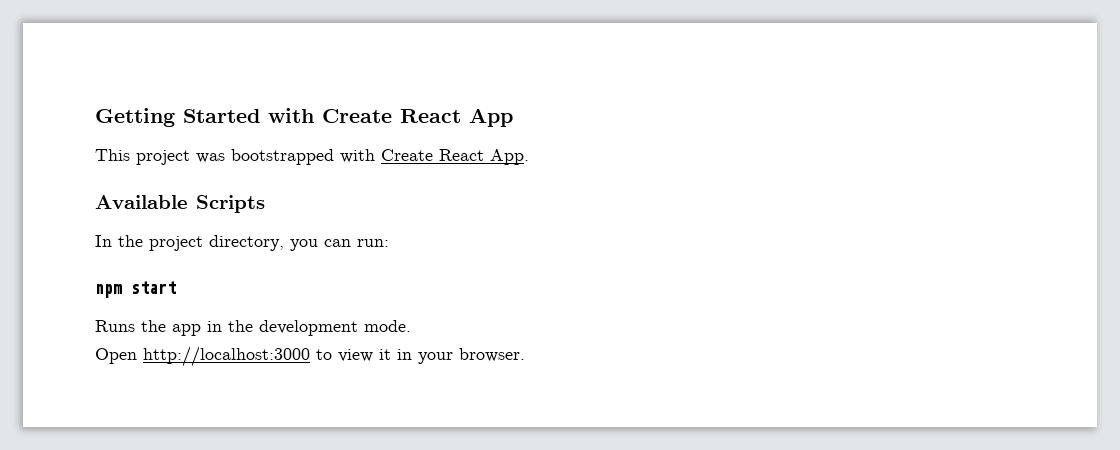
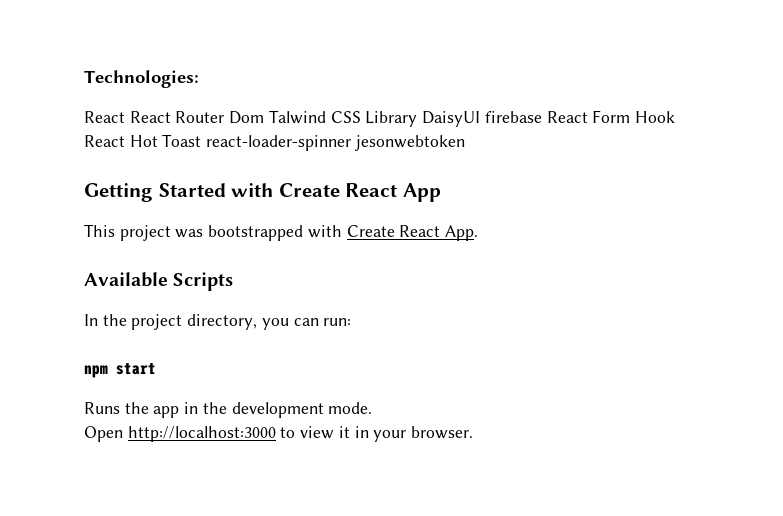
+ Technologies:
+ React React Router Dom Talwind CSS Library DaisyUI firebase React Form Hook React Hot Toast react-loader-spinner jesonwebtoken

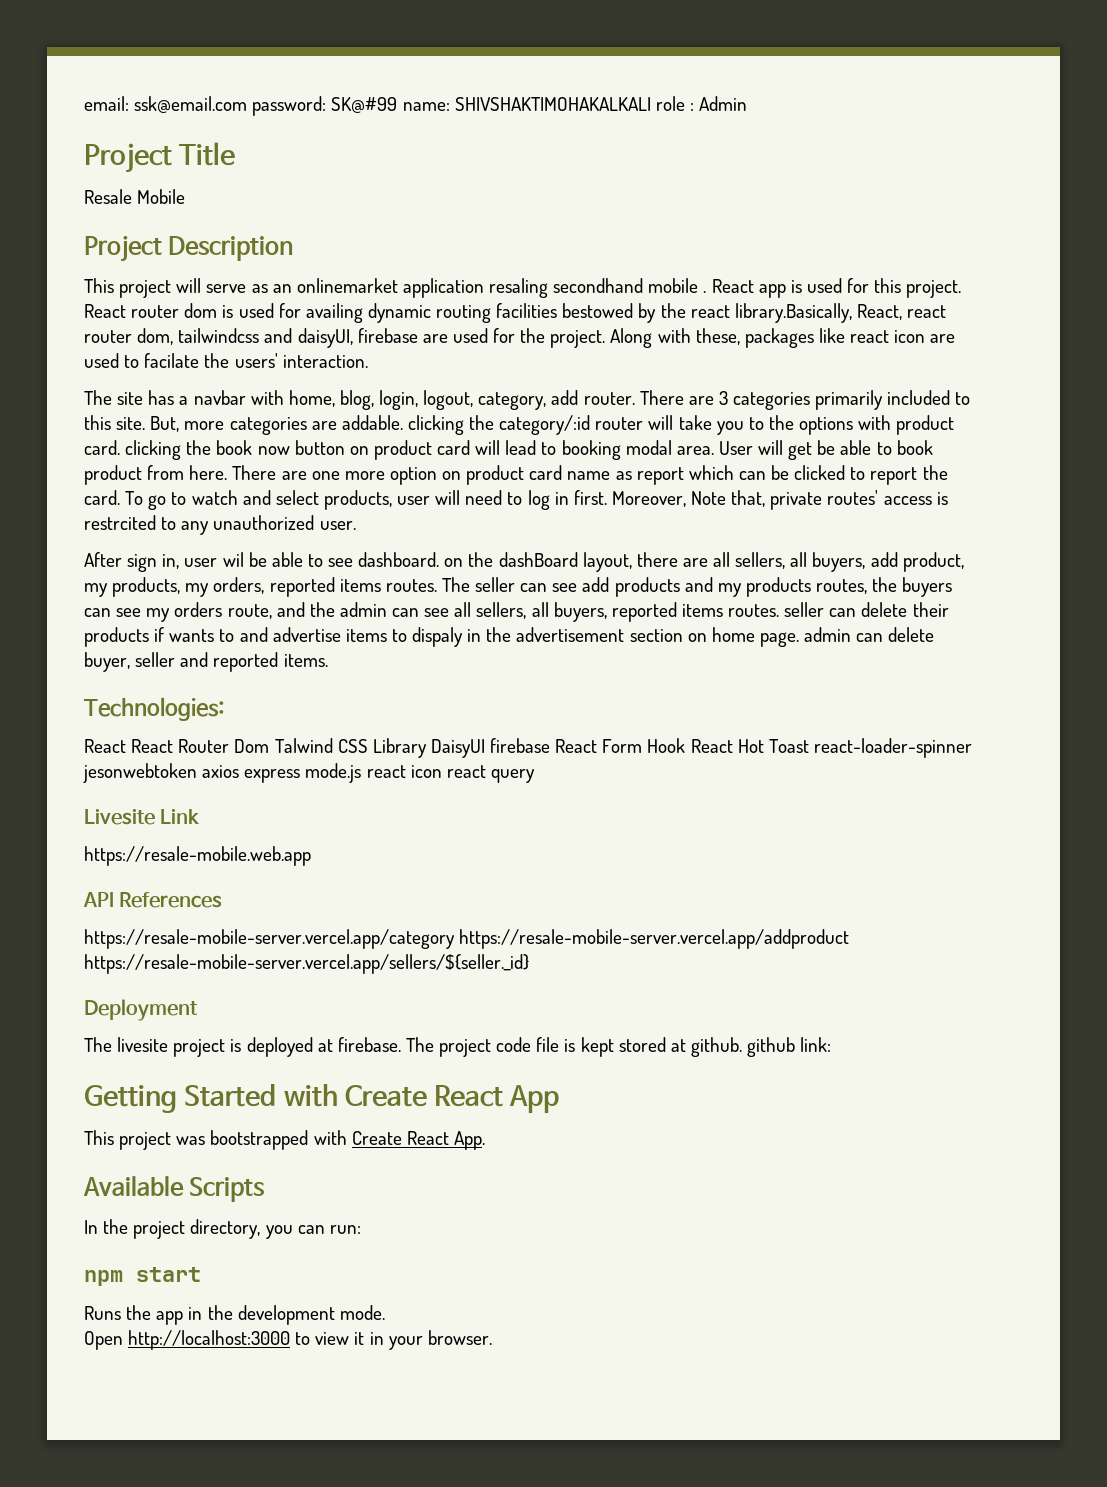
+ email: ssk@email.com password: SK@#99 name: SHIVSHAKTIMOHAKALKALI role : Admin
+ Project Title
+ Resale Mobile
+ Project Description
+ This project will serve as an onlinemarket application resaling secondhand mobile . React app is used for this project. React router dom is used for availing dynamic routing facilities bestowed by the react library.Basically, React, react router dom, tailwindcss and daisyUI, firebase are used for the project. Along with these, packages like react icon are used to facilate the users' interaction.
+ The site has a navbar with home, blog, login, logout, category, add router. There are 3 categories primarily included to this site. But, more categories are addable. clicking the category/:id router will take you to the options with product card. clicking the book now button on product card will lead to booking modal area. User will get be able to book product from here. There are one more option on product card name as report which can be clicked to report the card. To go to watch and select products, user will need to log in first. Moreover, Note that, private routes' access is restrcited to any unauthorized user.
+ After sign in, user wil be able to see dashboard. on the dashBoard layout, there are all sellers, all buyers, add product, my products, my orders, reported items routes. The seller can see add products and my products routes, the buyers can see my orders route, and the admin can see all sellers, all buyers, reported items routes. seller can delete their products if wants to and advertise items to dispaly in the advertisement section on home page. admin can delete buyer, seller and reported items.
- React React Router Dom Talwind CSS Library DaisyUI firebase React Form Hook React Hot Toast react-loader-spinner jesonwebtoken
+ React React Router Dom Talwind CSS Library DaisyUI firebase React Form Hook React Hot Toast react-loader-spinner jesonwebtoken axios express mode.js react icon react query
+ Livesite Link
+ https://resale-mobile.web.app
+ API References
+ https://resale-mobile-server.vercel.app/category https://resale-mobile-server.vercel.app/addproduct https://resale-mobile-server.vercel.app/sellers/${seller._id}
+ Deployment
+ The livesite project is deployed at firebase. The project code file is kept stored at github. github link:

